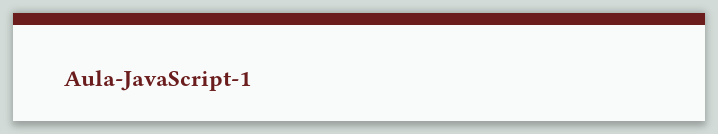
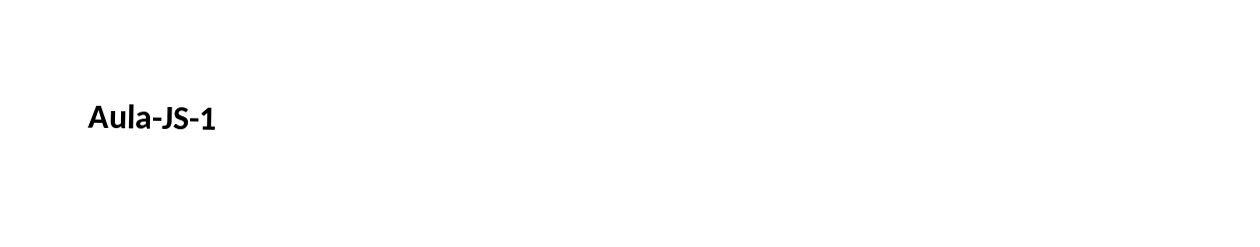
- Aula-JavaScript-1
+ Aula-JS-1

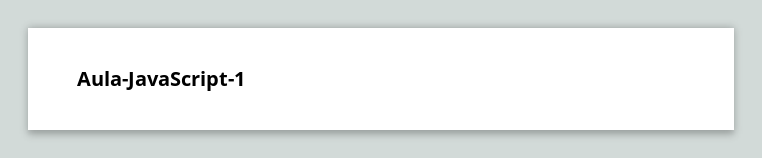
- Aula-JS-1
+ Aula-JavaScript-1

